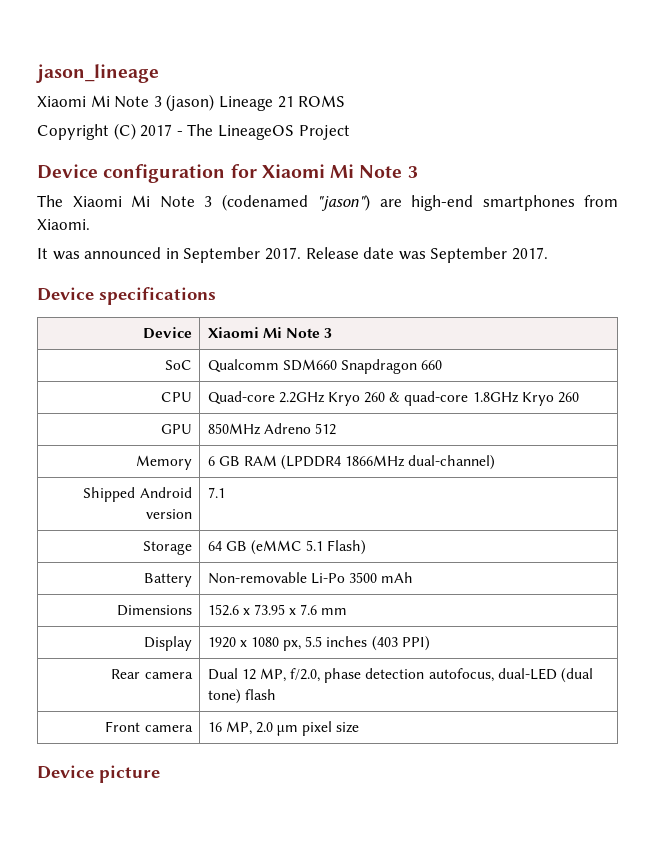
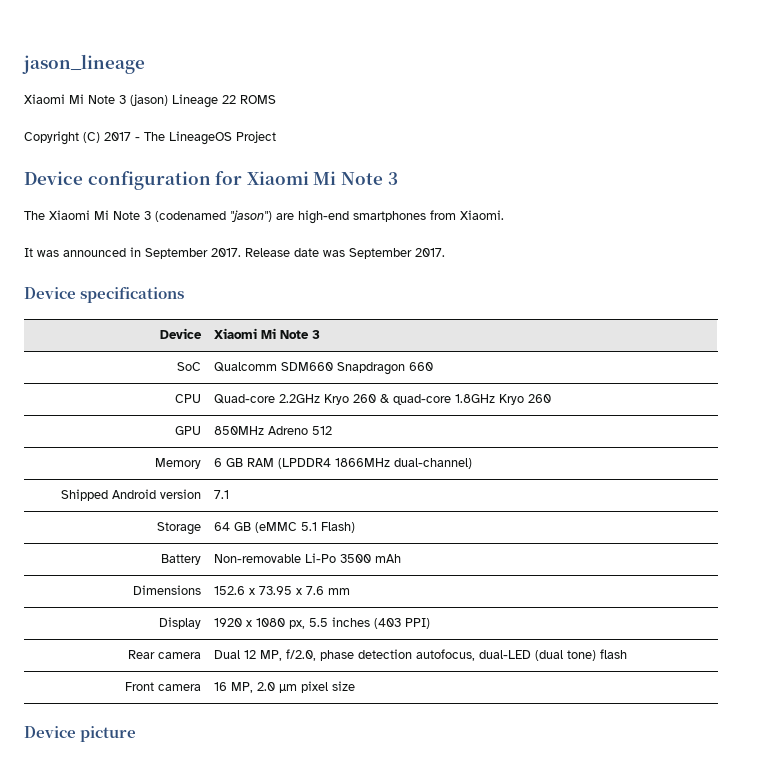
- Xiaomi Mi Note 3 (jason) Lineage 21 ROMS
+ Xiaomi Mi Note 3 (jason) Lineage 22 ROMS

